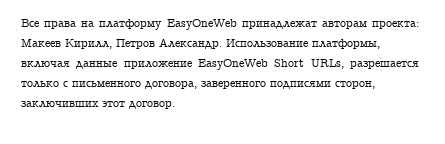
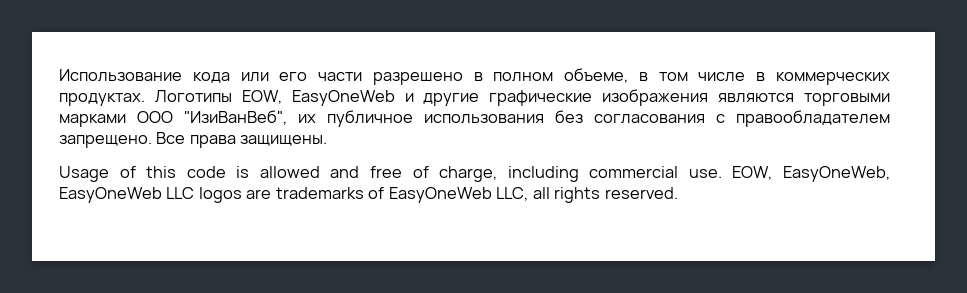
- Все права на платформу EasyOneWeb принадлежат авторам проекта: Макеев Кирилл, Петров Александр. Использование платформы, включая данные приложение EasyOneWeb Short URLs, разрешается только с письменного договора, заверенного подписями сторон, заключивших этот договор.
+ Использование кода или его части разрешено в полном объеме, в том числе в коммерческих продуктах. Логотипы EOW, EasyOneWeb и другие графические изображения являются торговыми марками ООО "ИзиВанВеб", их публичное использования без согласования с правообладателем запрещено. Все права защищены.
+ Usage of this code is allowed and free of charge, including commercial use. EOW, EasyOneWeb, EasyOneWeb LLC logos are trademarks of EasyOneWeb LLC, all rights reserved.

